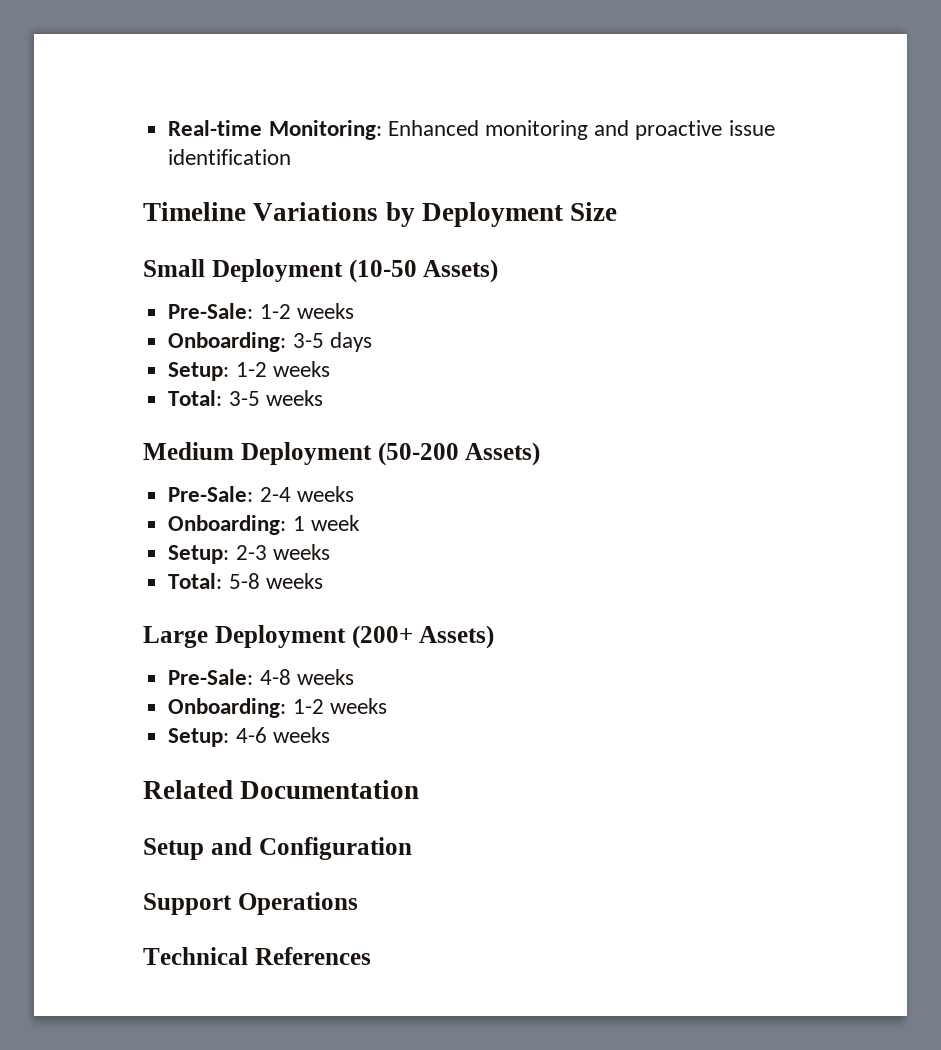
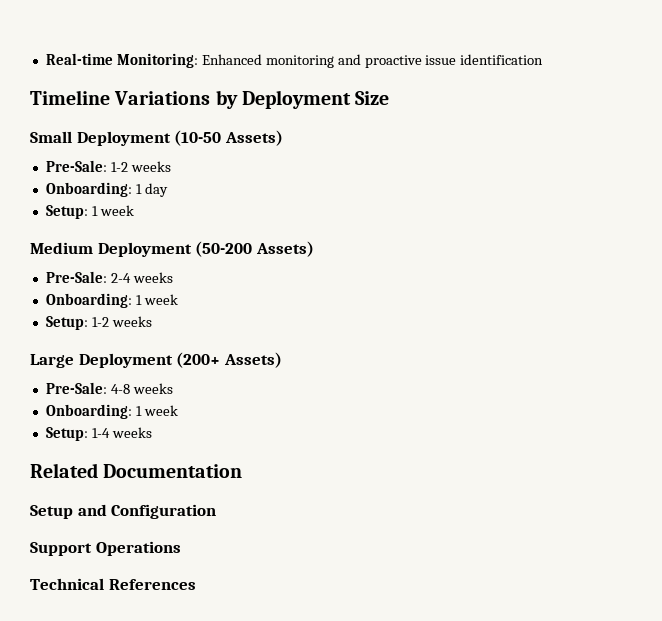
- Onboarding: 3-5 days
- Setup: 1-2 weeks
- Total: 3-5 weeks
+ Onboarding: 1 day
+ Setup: 1 week
- Setup: 2-3 weeks
- Total: 5-8 weeks
+ Setup: 1-2 weeks
  Pre-Sale: 4-8 weeks
- Onboarding: 1-2 weeks
- Setup: 4-6 weeks
+ Onboarding: 1 week
+ Setup: 1-4 weeks

